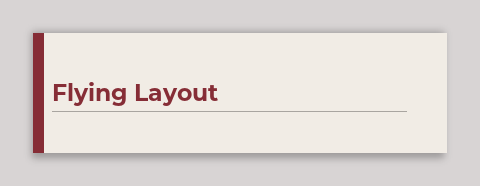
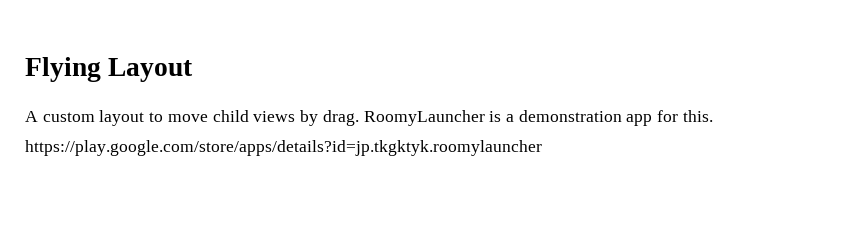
+ A custom layout to move child views by drag. RoomyLauncher is a demonstration app for this. https://play.google.com/store/apps/details?id=jp.tkgktyk.roomylauncher

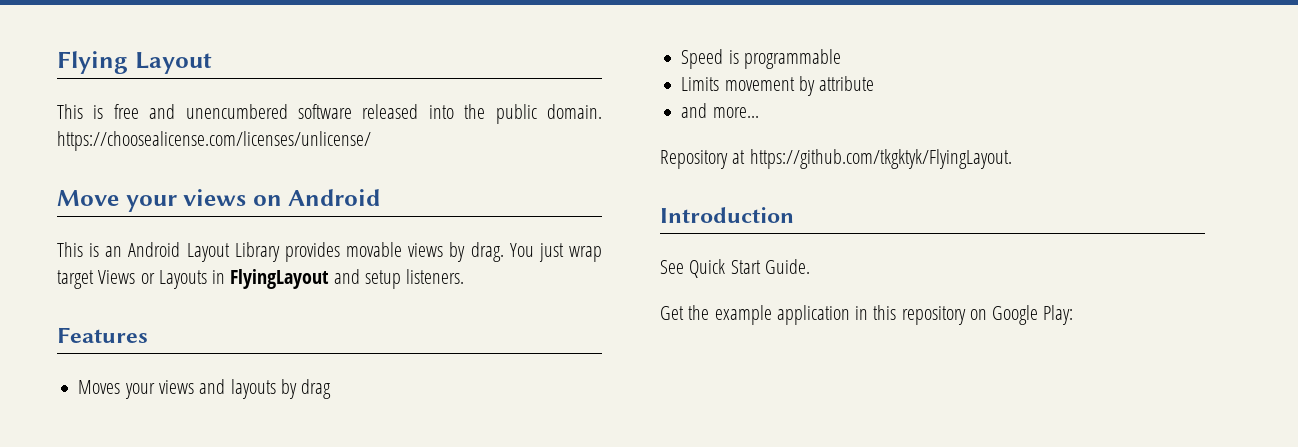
- A custom layout to move child views by drag. RoomyLauncher is a demonstration app for this. https://play.google.com/store/apps/details?id=jp.tkgktyk.roomylauncher
+ This is free and unencumbered software released into the public domain. https://choosealicense.com/licenses/unlicense/
+ Move your views on Android
+ This is an Android Layout Library provides movable views by drag. You just wrap target Views or Layouts in FlyingLayout and setup listeners.
+ Features
+ Moves your views and layouts by drag
+ Speed is programmable
+ Limits movement by attribute
+ and more...
+ Repository at https://github.com/tkgktyk/FlyingLayout.
+ Introduction
+ See Quick Start Guide.
+ Get the example application in this repository on Google Play:

